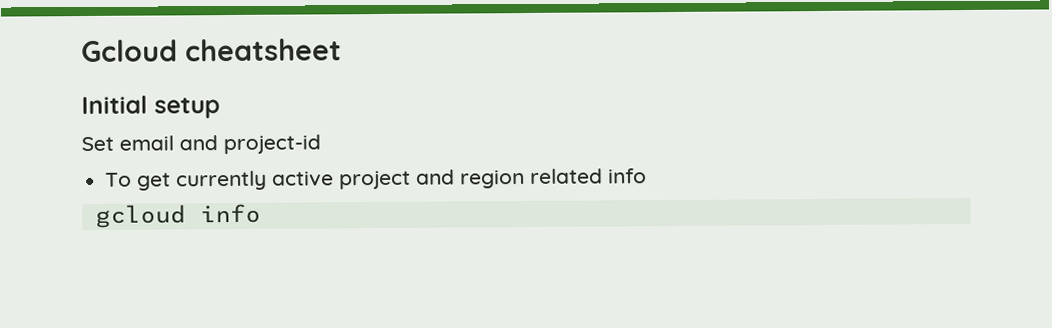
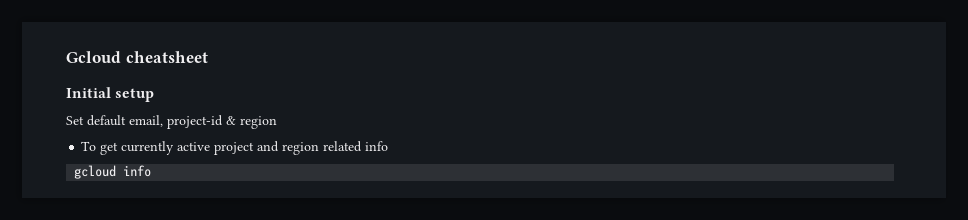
- Set email and project-id
+ Set default email, project-id & region

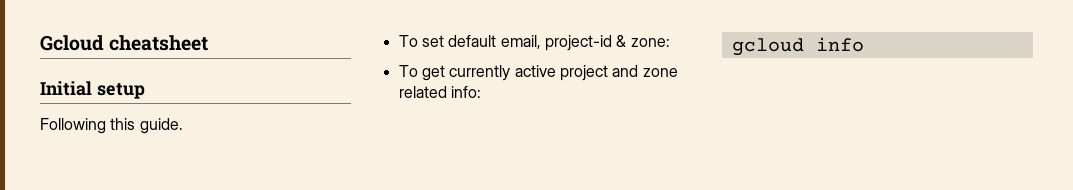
- Set default email, project-id & region
+ Following this guide.
+ To set default email, project-id & zone:
- To get currently active project and region related info
+ To get currently active project and zone related info:

